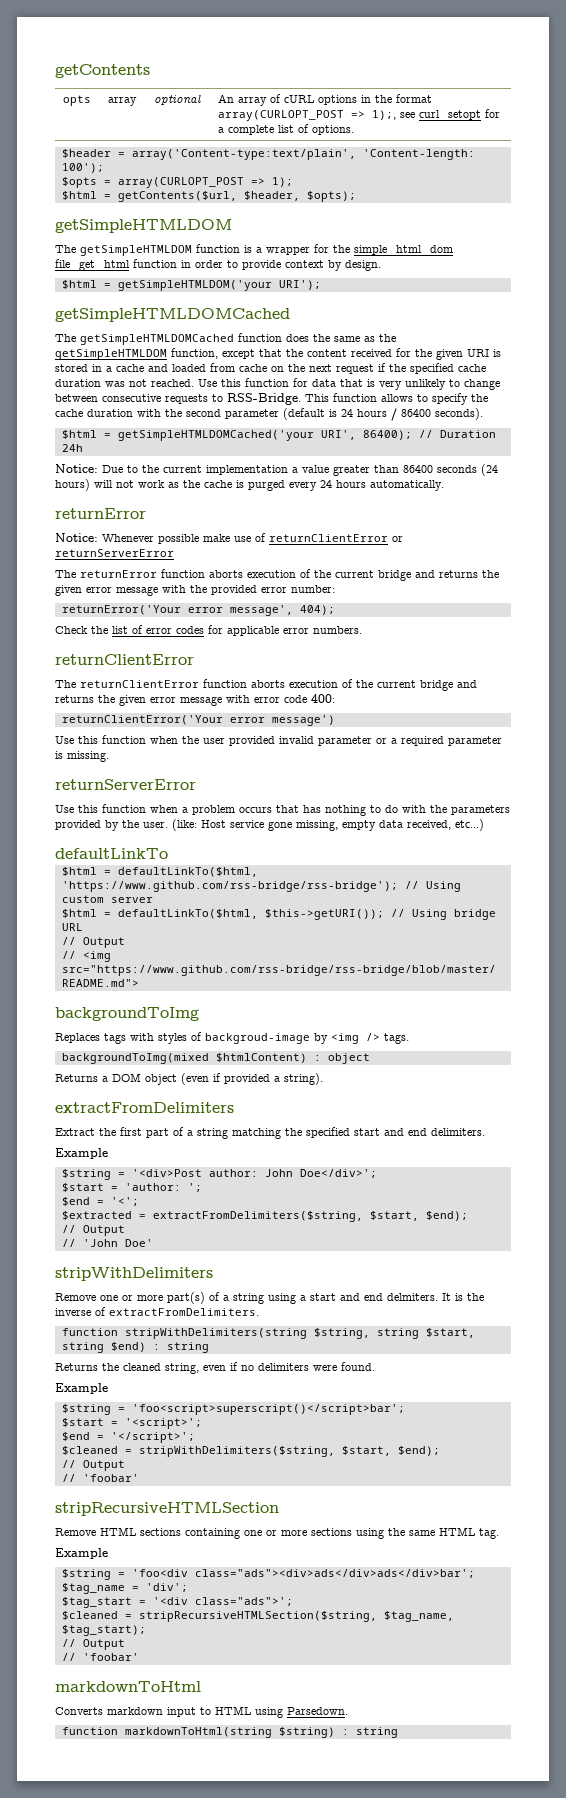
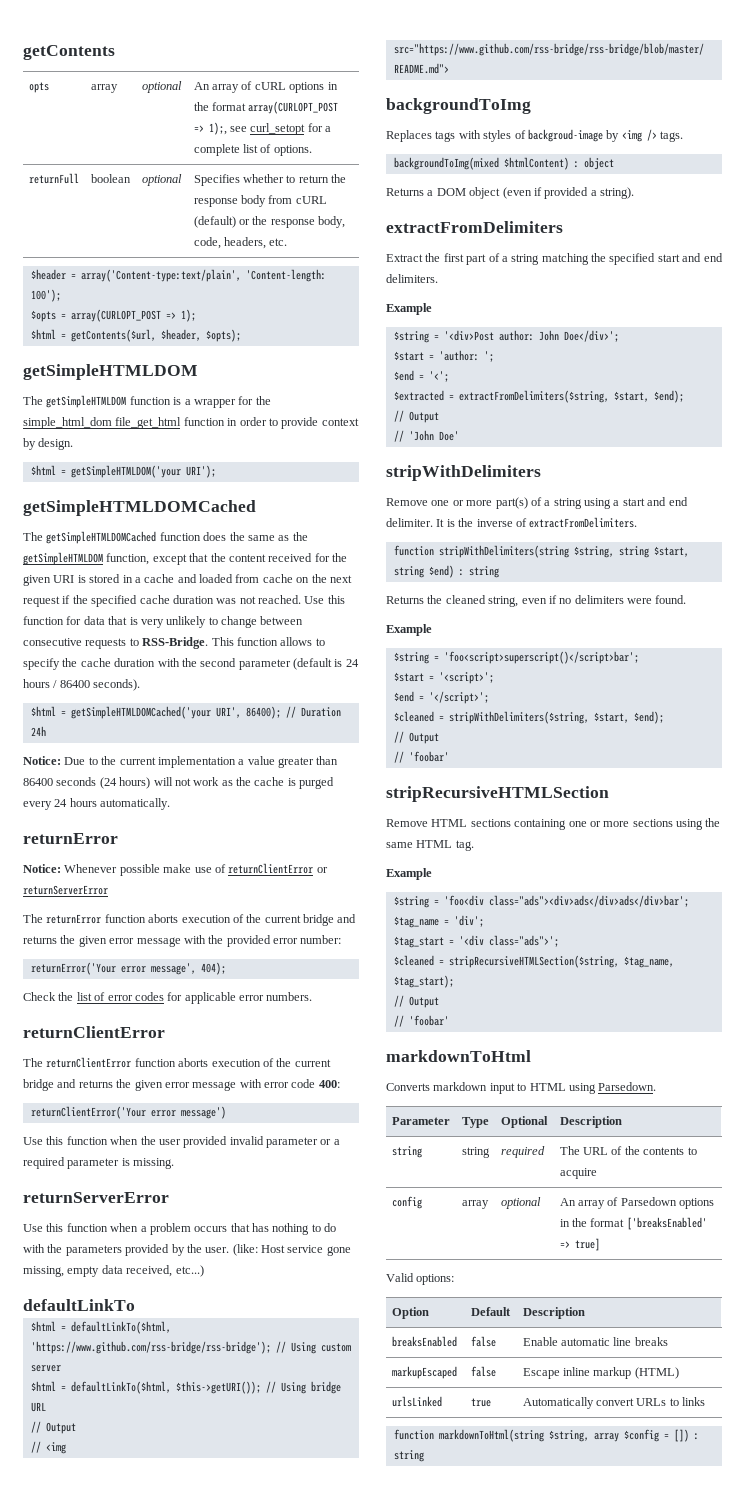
+ returnFull | boolean | optional | Specifies whether to return the response body from cURL (default) or the response body, code, headers, etc.
- Remove one or more part(s) of a string using a start and end delmiters.
+ Remove one or more part(s) of a string using a start and end delimiter.
- function markdownToHtml(string $string) : string
+ Parameter | Type | Optional | Description
+ string | string | required | The URL of the contents to acquire
+ config | array | optional | An array of Parsedown options in the format ['breaksEnabled' => true]
+ Valid options:
+ Option | Default | Description
+ breaksEnabled | false | Enable automatic line breaks
+ markupEscaped | false | Escape inline markup (HTML)
+ urlsLinked | true | Automatically convert URLs to links
+ function markdownToHtml(string $string, array $config = []) : string

